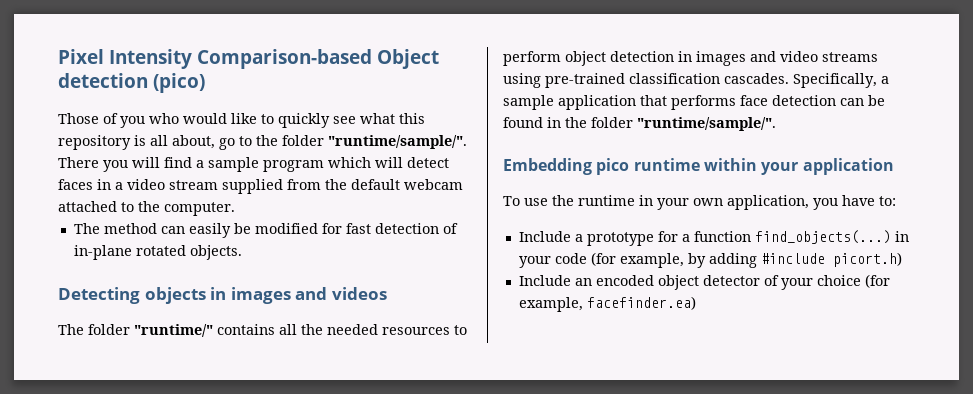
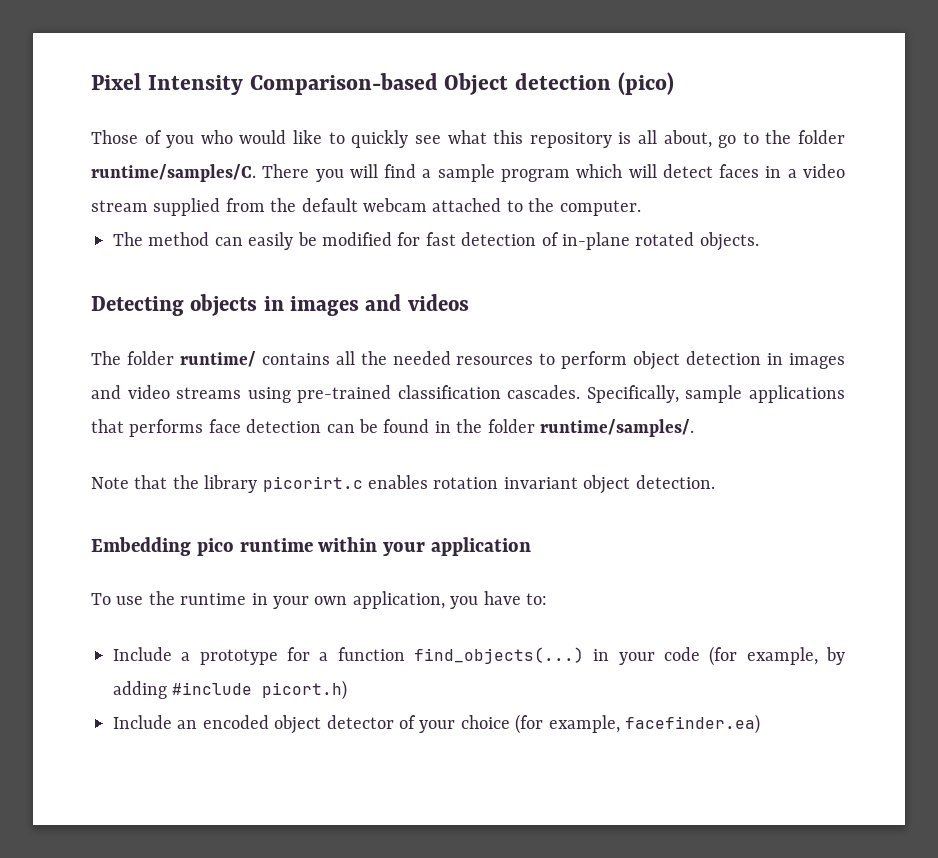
- Those of you who would like to quickly see what this repository is all about, go to the folder "runtime/sample/".
+ Those of you who would like to quickly see what this repository is all about, go to the folder runtime/samples/C.
- The folder "runtime/" contains all the needed resources to perform object detection in images and video streams using pre-trained classification cascades.
+ The folder runtime/ contains all the needed resources to perform object detection in images and video streams using pre-trained classification cascades.
- Specifically, a sample application that performs face detection can be found in the folder "runtime/sample/".
+ Specifically, sample applications that performs face detection can be found in the folder runtime/samples/.
+ Note that the library picorirt.c enables rotation invariant object detection.

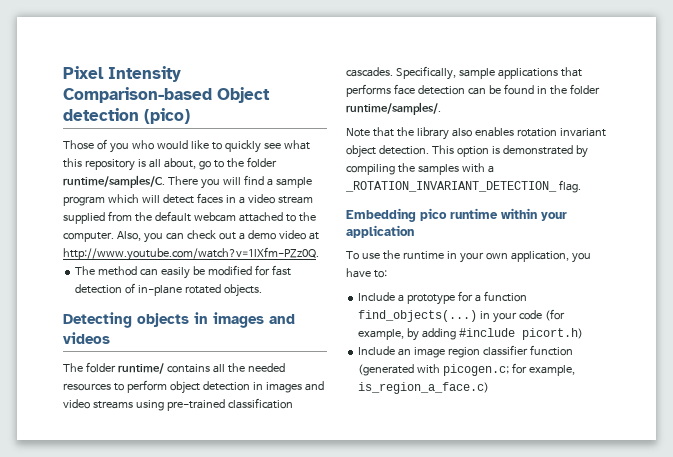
+ Also, you can check out a demo video at http://www.youtube.com/watch?v=1lXfm-PZz0Q.
- Note that the library picorirt.c enables rotation invariant object detection.
+ Note that the library also enables rotation invariant object detection. This option is demonstrated by compiling the samples with a _ROTATION_INVARIANT_DETECTION_ flag.
- Include an encoded object detector of your choice (for example, facefinder.ea)
+ Include an image region classifier function (generated with picogen.c; for example, is_region_a_face.c)

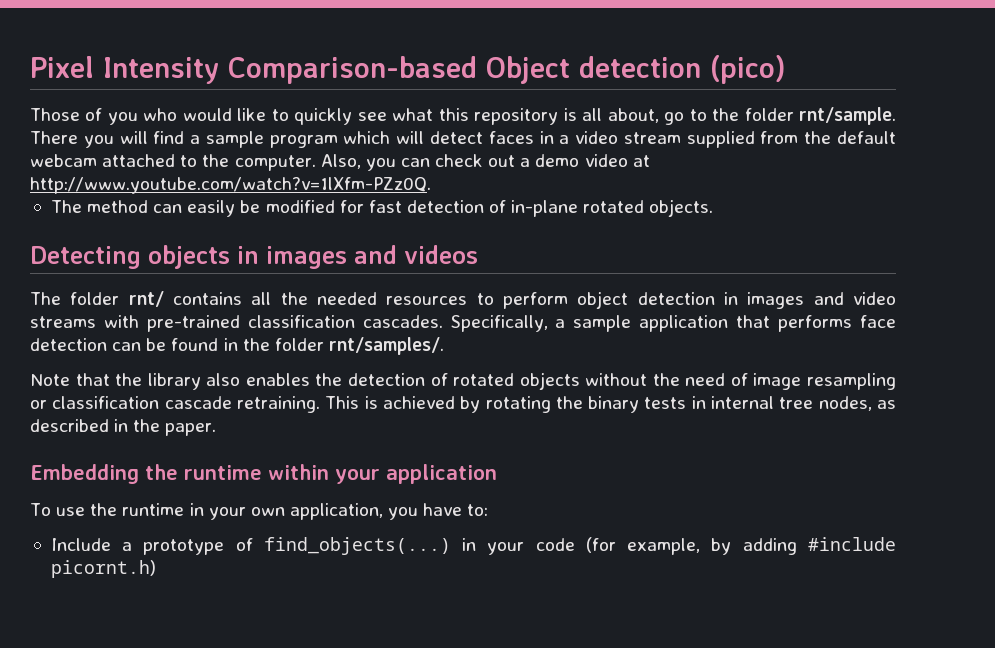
- Those of you who would like to quickly see what this repository is all about, go to the folder runtime/samples/C.
+ Those of you who would like to quickly see what this repository is all about, go to the folder rnt/sample.
- The folder runtime/ contains all the needed resources to perform object detection in images and video streams using pre-trained classification cascades.
+ The folder rnt/ contains all the needed resources to perform object detection in images and video streams with pre-trained classification cascades.
- Specifically, sample applications that performs face detection can be found in the folder runtime/samples/.
+ Specifically, a sample application that performs face detection can be found in the folder rnt/samples/.
- Note that the library also enables rotation invariant object detection. This option is demonstrated by compiling the samples with a _ROTATION_INVARIANT_DETECTION_ flag.
+ Note that the library also enables the detection of rotated objects without the need of image resampling or classification cascade retraining. This is achieved by rotating the binary tests in internal tree nodes, as described in the paper.
- Embedding pico runtime within your application
+ Embedding the runtime within your application
- Include a prototype for a function find_objects(...) in your code (for example, by adding #include picort.h)
- Include an image region classifier function (generated with picogen.c; for example, is_region_a_face.c)
+ Include a prototype of find_objects(...) in your code (for example, by adding #include picornt.h)

